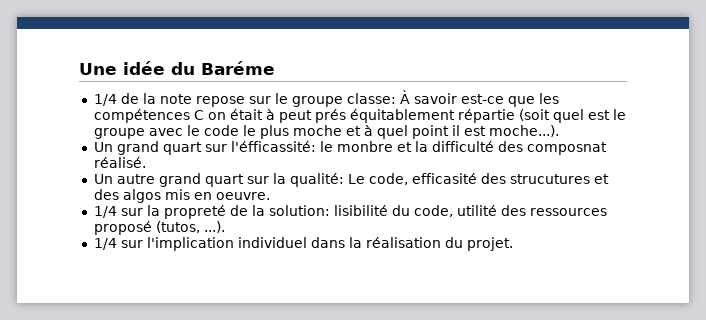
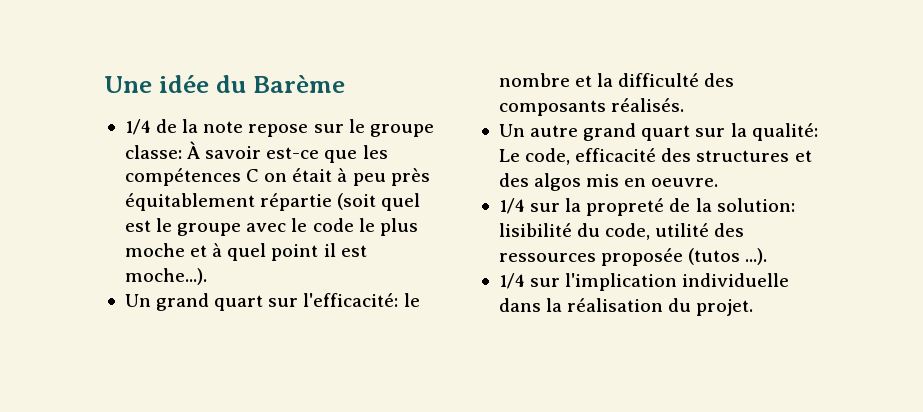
- Une idée du Baréme
+ Une idée du Barème
- 1/4 de la note repose sur le groupe classe: À savoir est-ce que les compétences C on était à peut prés équitablement répartie (soit quel est le groupe avec le code le plus moche et à quel point il est moche...).
+ 1/4 de la note repose sur le groupe classe: À savoir est-ce que les compétences C on était à peu près équitablement répartie (soit quel est le groupe avec le code le plus moche et à quel point il est moche...).
- Un grand quart sur l'éfficassité: le monbre et la difficulté des composnat réalisé.
+ Un grand quart sur l'efficacité: le nombre et la difficulté des composants réalisés.
- Un autre grand quart sur la qualité: Le code, efficasité des strucutures et des algos mis en oeuvre.
+ Un autre grand quart sur la qualité: Le code, efficacité des structures et des algos mis en oeuvre.
- 1/4 sur la propreté de la solution: lisibilité du code, utilité des ressources proposé (tutos, ...).
+ 1/4 sur la propreté de la solution: lisibilité du code, utilité des ressources proposée (tutos ...).
- 1/4 sur l'implication individuel dans la réalisation du projet.
+ 1/4 sur l'implication individuelle dans la réalisation du projet.

